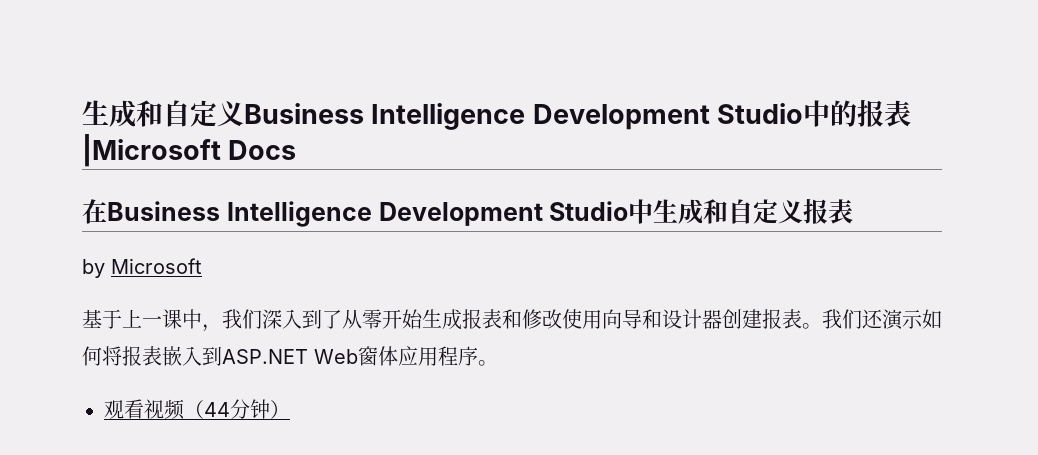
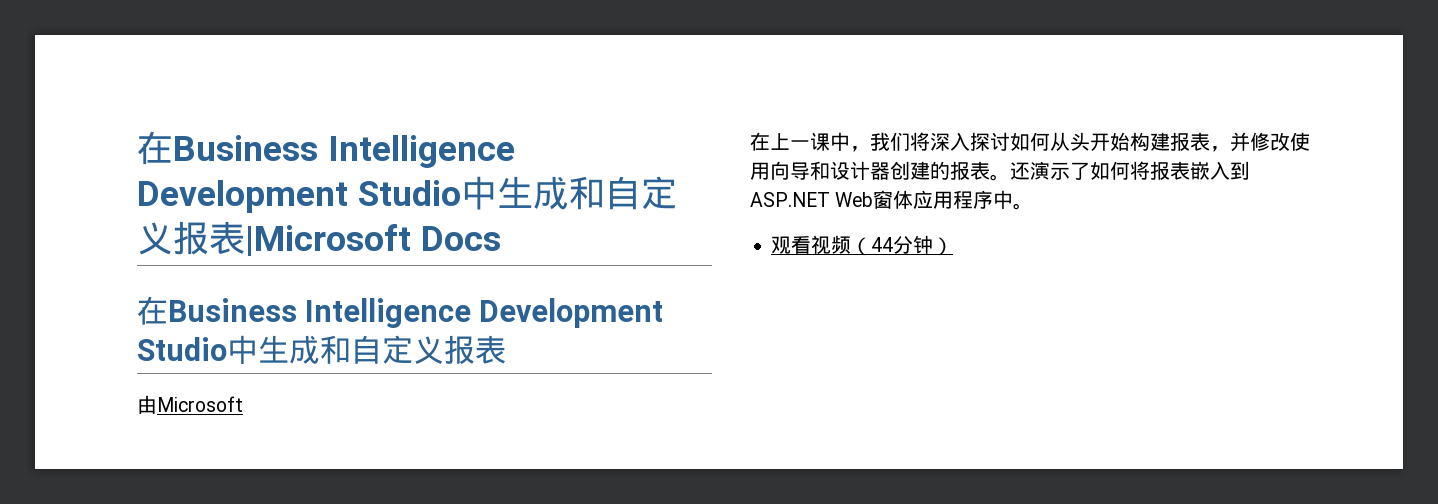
- 生成和自定义Business Intelligence Development Studio中的报表|Microsoft Docs
+ 在Business Intelligence Development Studio中生成和自定义报表|Microsoft Docs
- by Microsoft
+ 由Microsoft
- 基于上一课中，我们深入到了从零开始生成报表和修改使用向导和设计器创建报表。我们还演示如何将报表嵌入到ASP.NET Web窗体应用程序。
+ 在上一课中，我们将深入探讨如何从头开始构建报表，并修改使用向导和设计器创建的报表。还演示了如何将报表嵌入到ASP.NET Web窗体应用程序中。

